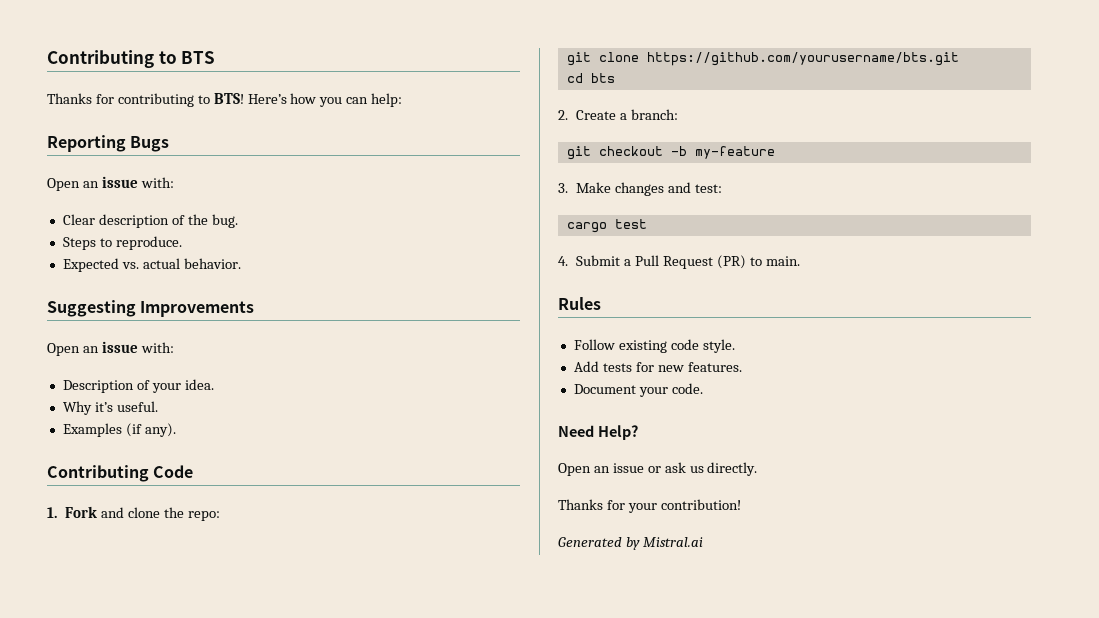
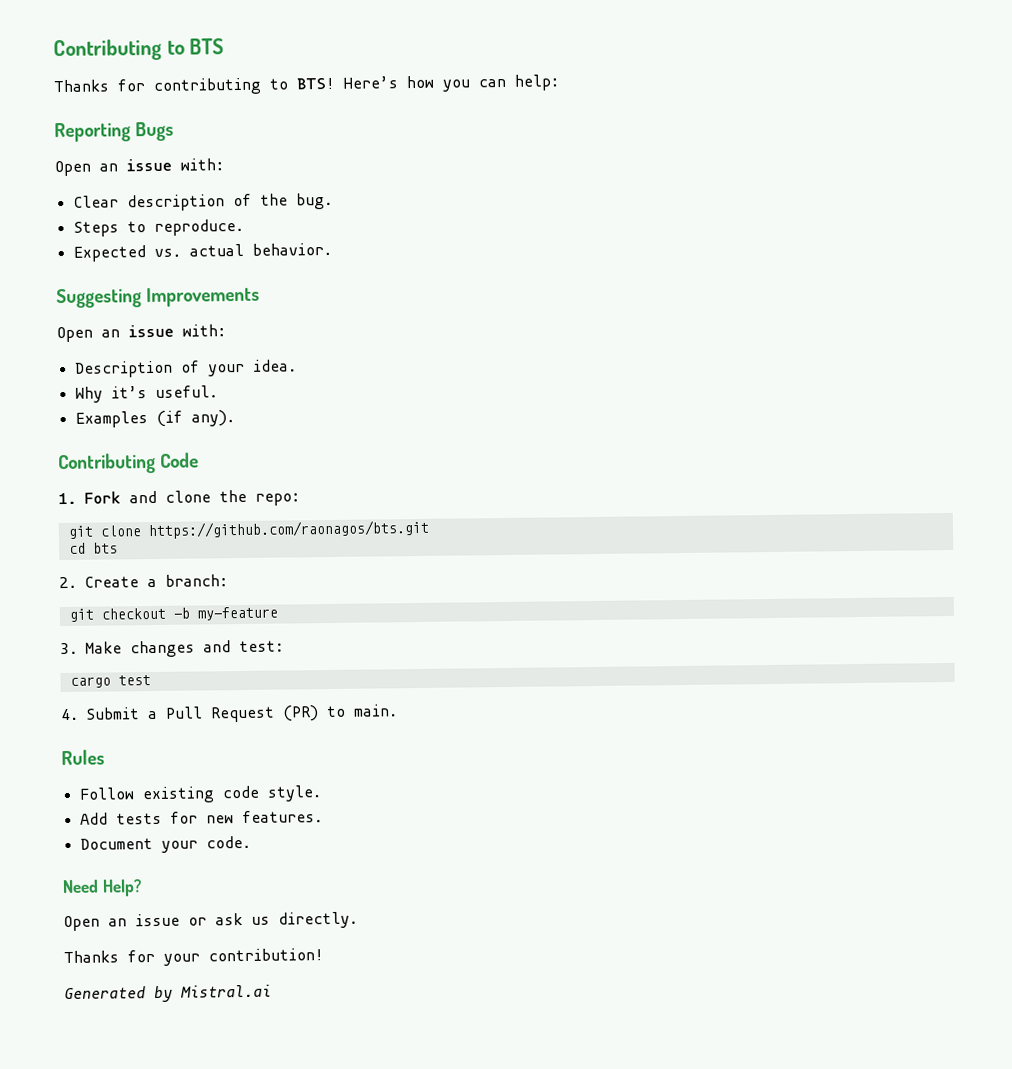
- git clone https://github.com/yourusername/bts.git
+ git clone https://github.com/raonagos/bts.git

